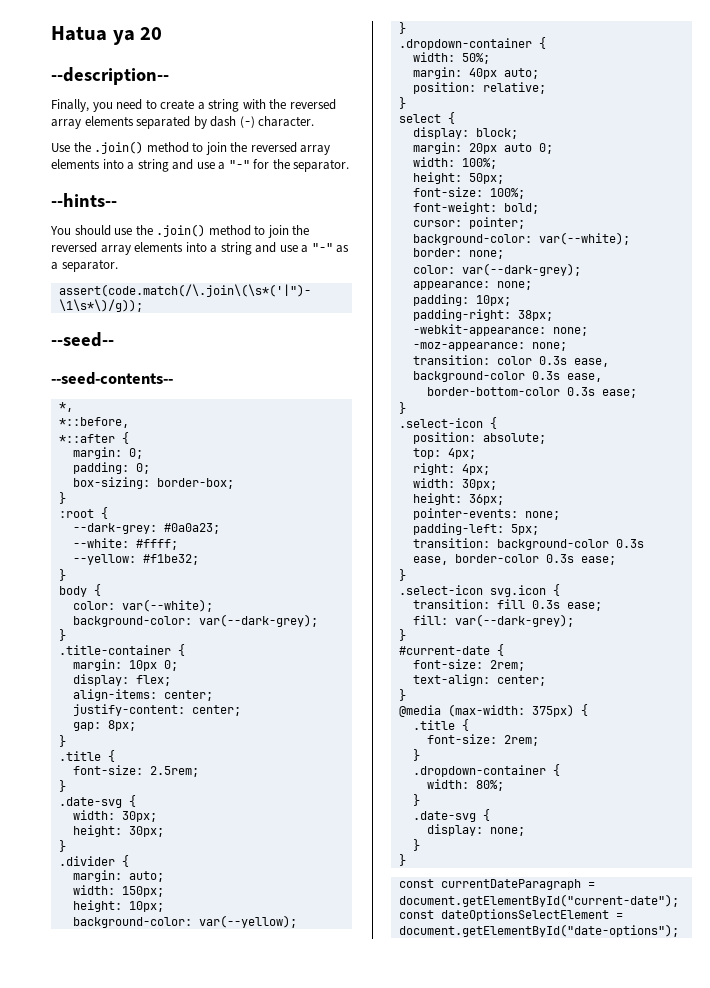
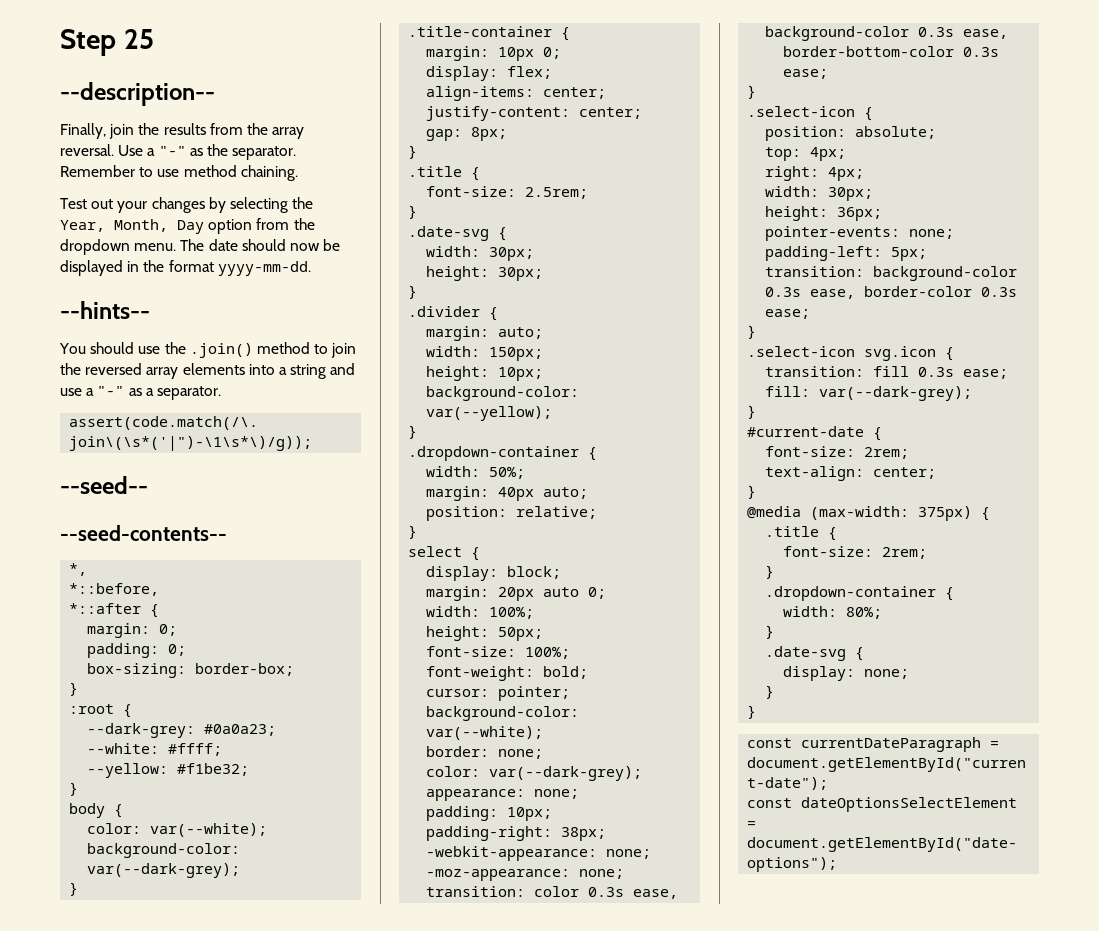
- Hatua ya 20
+ Step 25
- Finally, you need to create a string with the reversed array elements separated by dash (-) character.
- Use the .join() method to join the reversed array elements into a string and use a "-" for the separator.
+ Finally, join the results from the array reversal. Use a "-" as the separator. Remember to use method chaining.
+ Test out your changes by selecting the Year, Month, Day option from the dropdown menu. The date should now be displayed in the format yyyy-mm-dd.

